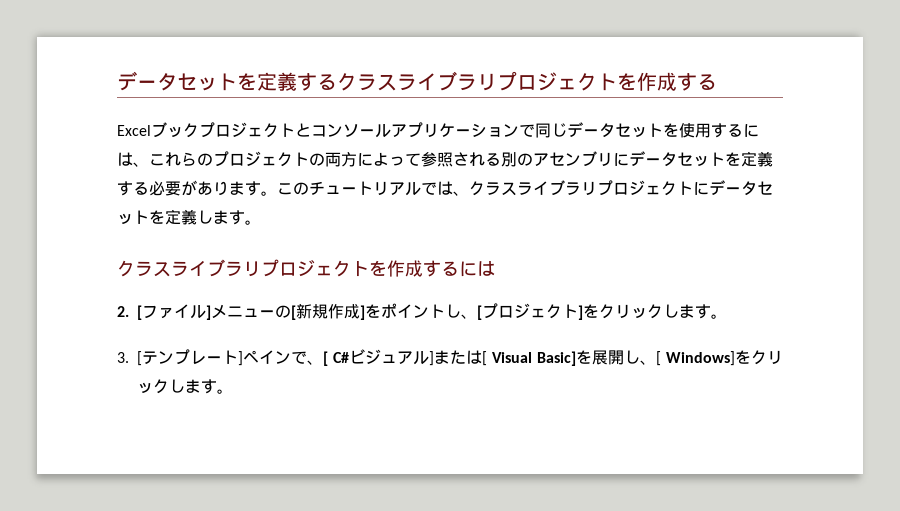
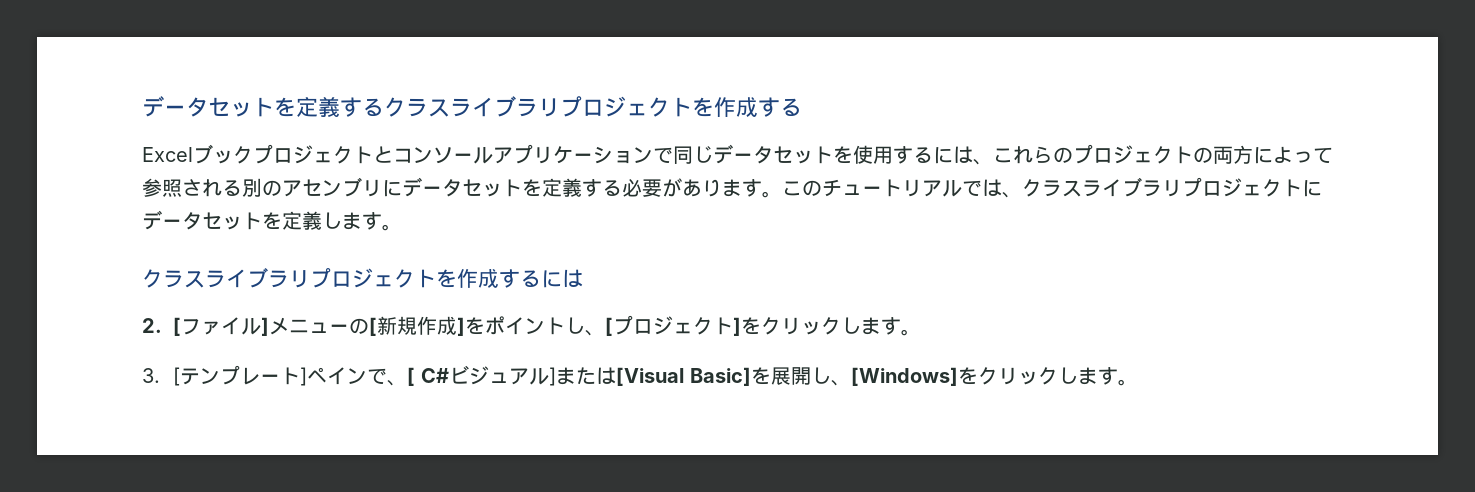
- 3. [テンプレート]ペインで、[ C#ビジュアル]または[ Visual Basic]を展開し、[ Windows]をクリックします。
+ 3. [テンプレート]ペインで、[ C#ビジュアル]または[Visual Basic]を展開し、[Windows]をクリックします。

